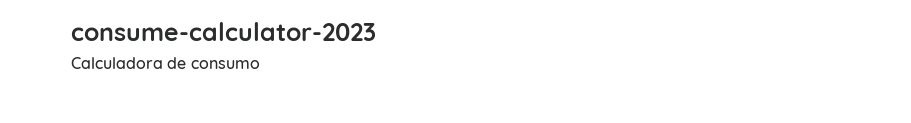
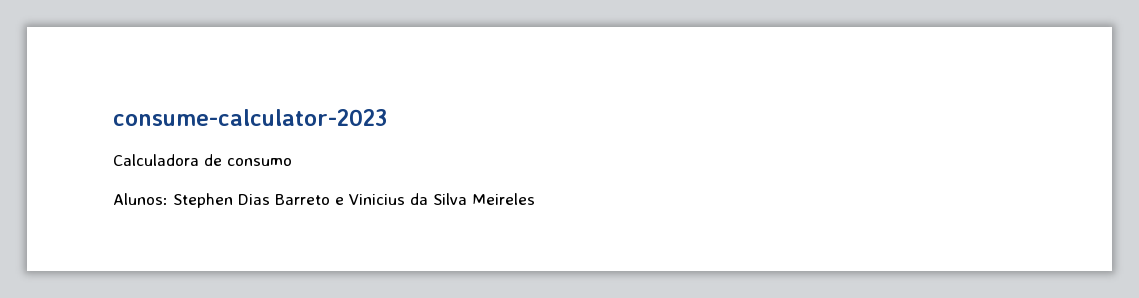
+ Alunos: Stephen Dias Barreto e Vinicius da Silva Meireles

